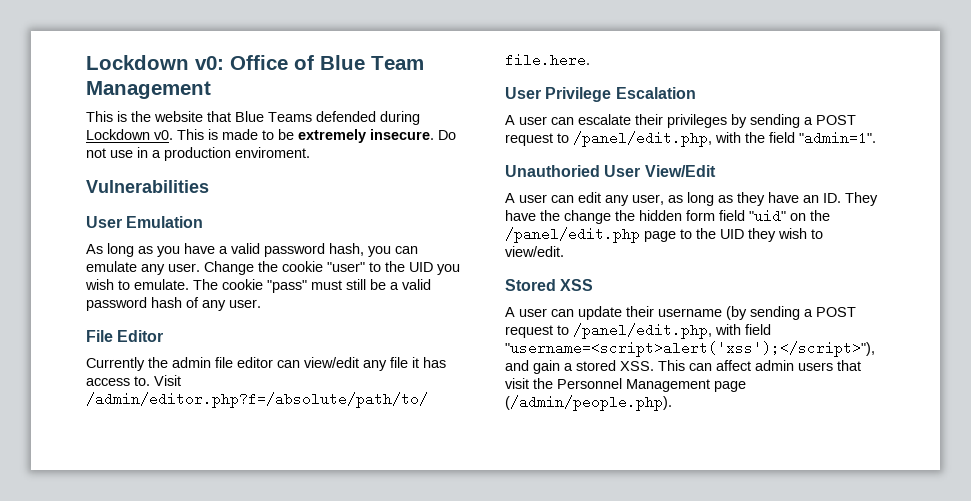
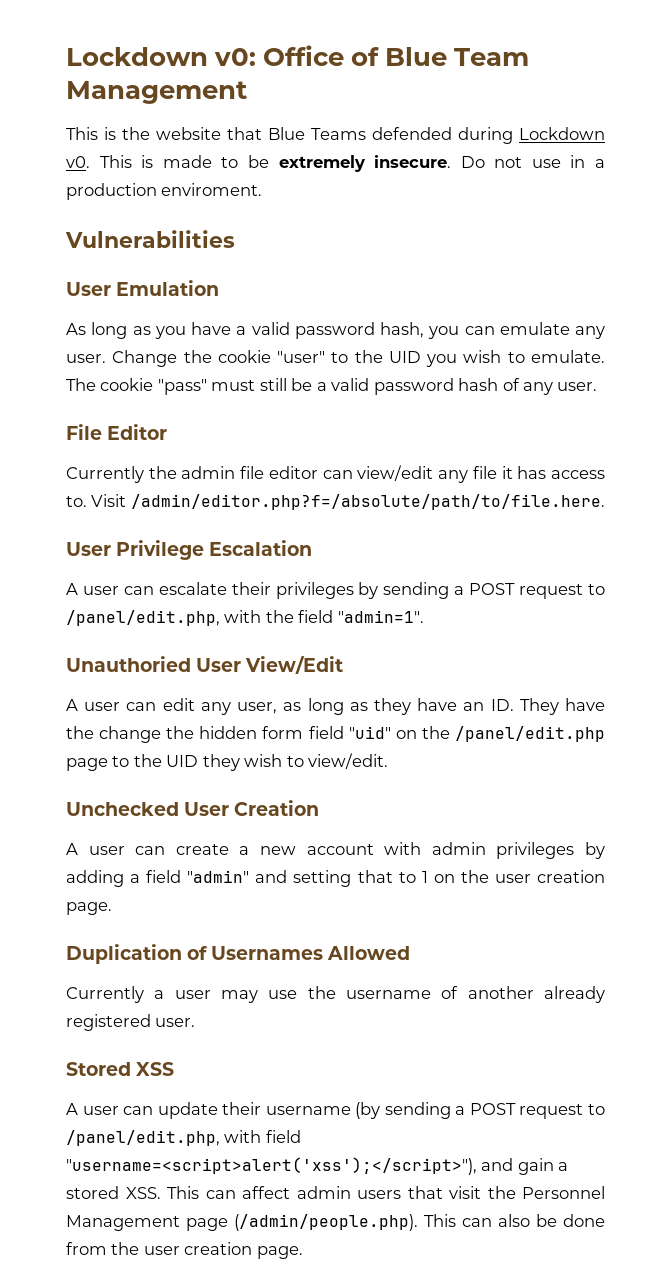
+ Unchecked User Creation
+ A user can create a new account with admin privileges by adding a field "admin" and setting that to 1 on the user creation page.
+ Duplication of Usernames Allowed
+ Currently a user may use the username of another already registered user.
- A user can update their username (by sending a POST request to /panel/edit.php, with field "username=<script>alert('xss');</script>"), and gain a stored XSS. This can affect admin users that visit the Personnel Management page (/admin/people.php).
+ A user can update their username (by sending a POST request to /panel/edit.php, with field "username=<script>alert('xss');</script>"), and gain a stored XSS. This can affect admin users that visit the Personnel Management page (/admin/people.php). This can also be done from the user creation page.

